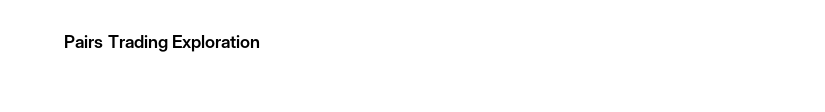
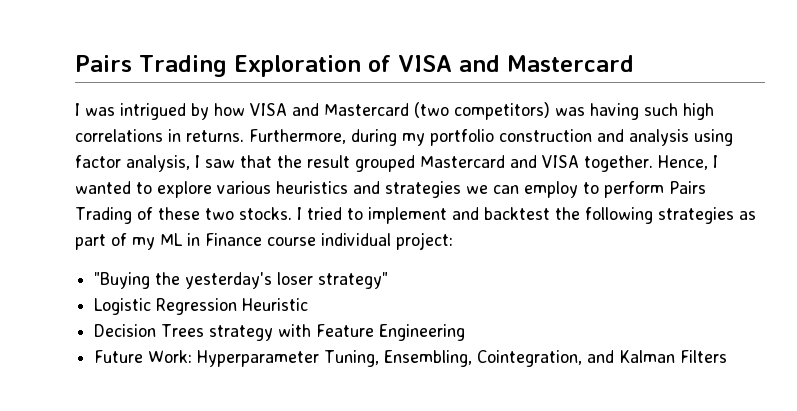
- Pairs Trading Exploration
+ Pairs Trading Exploration of VISA and Mastercard
+ I was intrigued by how VISA and Mastercard (two competitors) was having such high correlations in returns. Furthermore, during my portfolio construction and analysis using factor analysis, I saw that the result grouped Mastercard and VISA together. Hence, I wanted to explore various heuristics and strategies we can employ to perform Pairs Trading of these two stocks. I tried to implement and backtest the following strategies as part of my ML in Finance course individual project:
+ "Buying the yesterday's loser strategy"
+ Logistic Regression Heuristic
+ Decision Trees strategy with Feature Engineering
+ Future Work: Hyperparameter Tuning, Ensembling, Cointegration, and Kalman Filters

